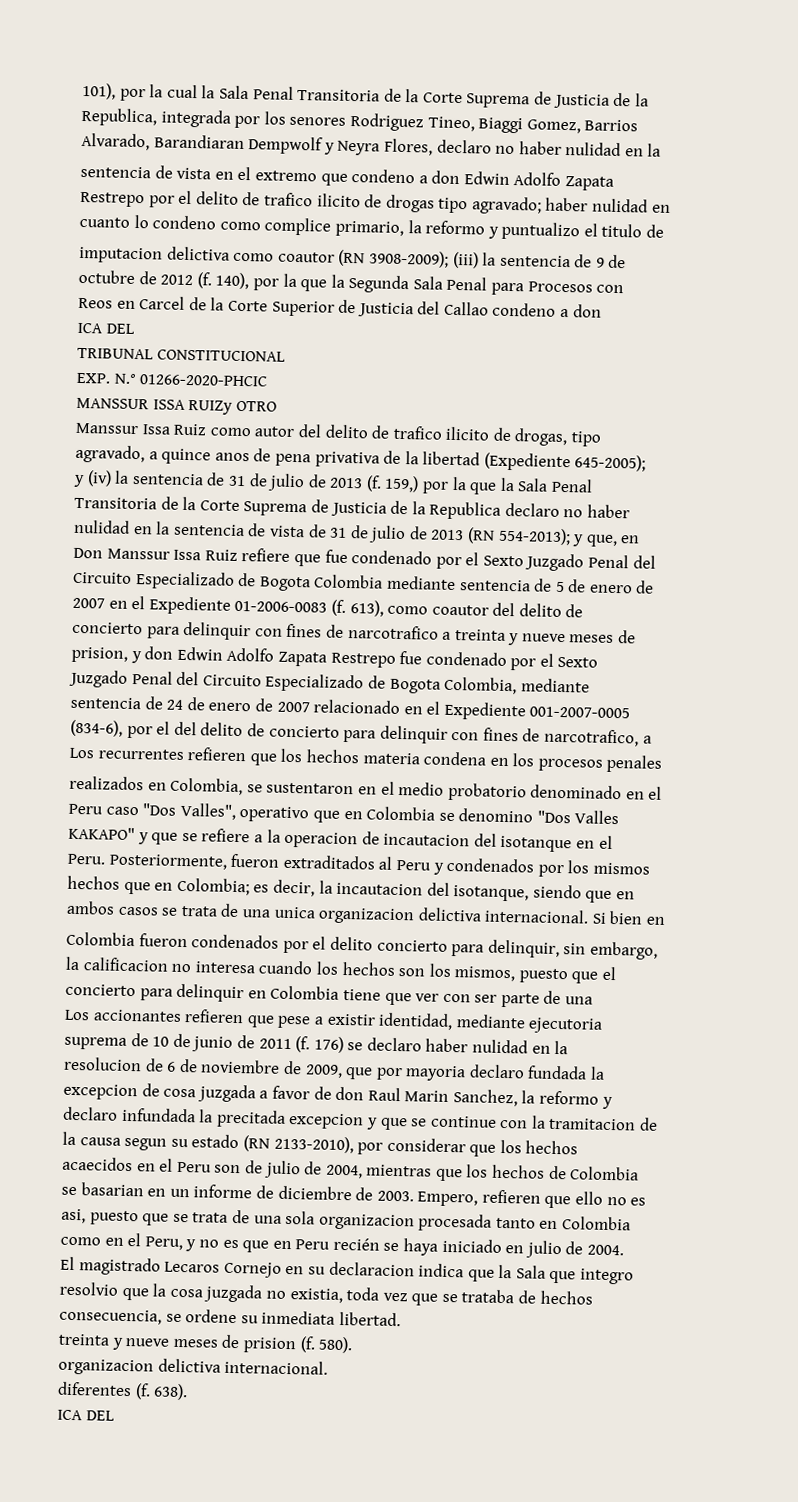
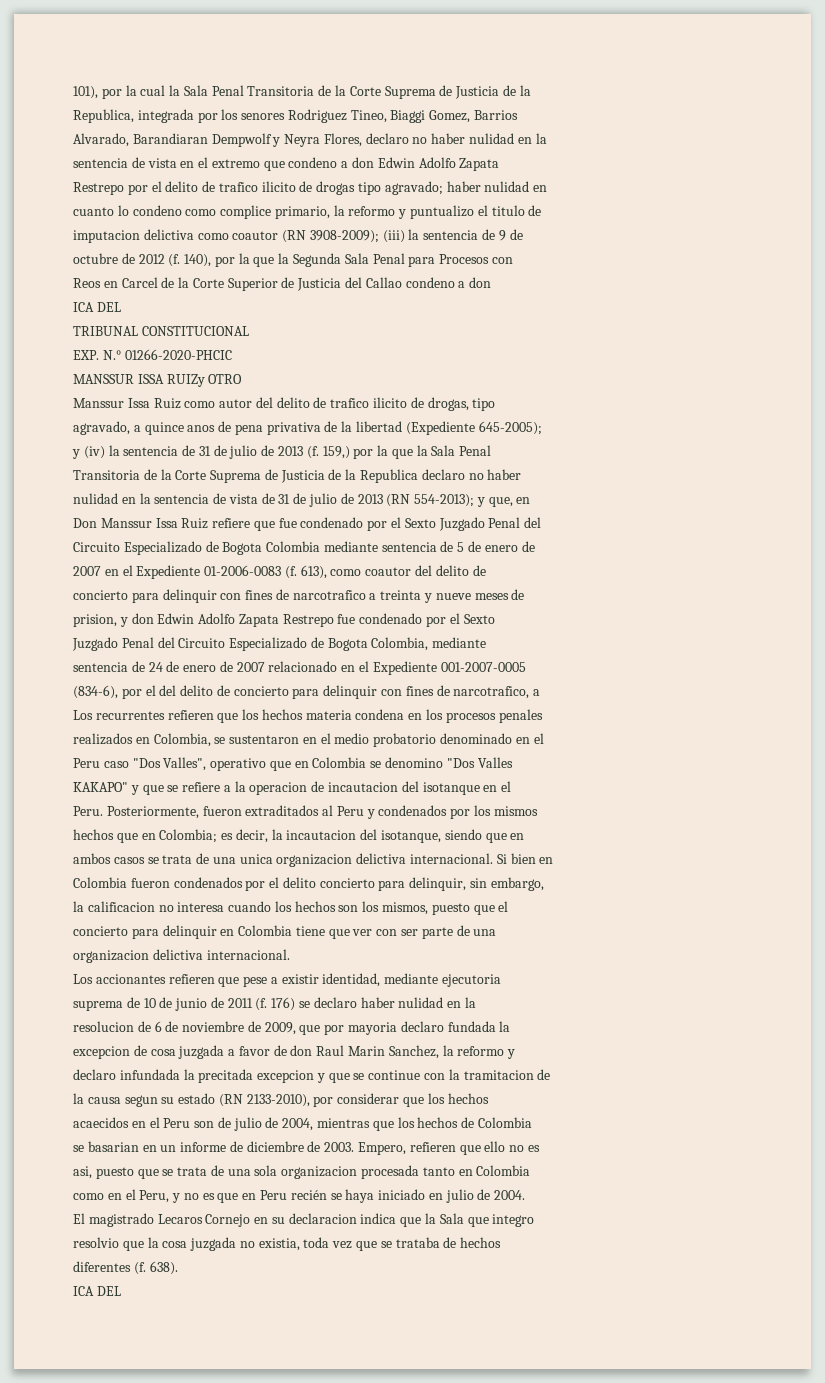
  concierto para delinquir en Colombia tiene que ver con ser parte de una
+ organizacion delictiva internacional.
- consecuencia, se ordene su inmediata libertad.
- treinta y nueve meses de prision (f. 580).
- organizacion delictiva internacional.

